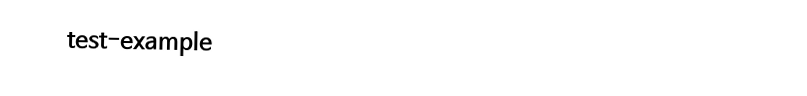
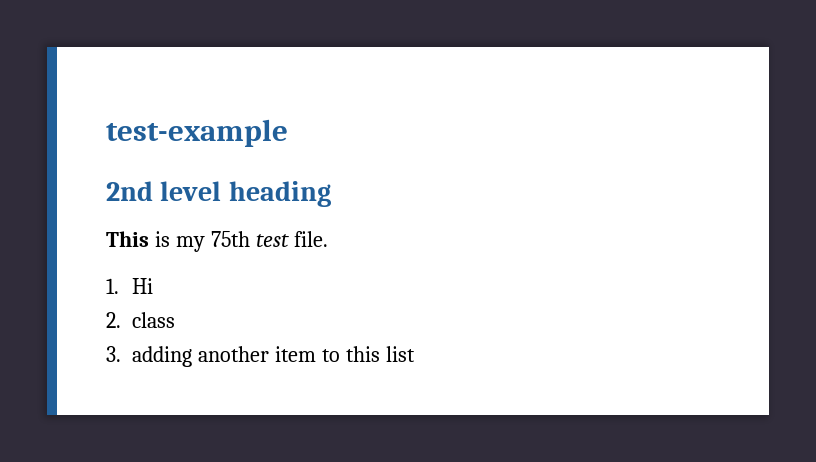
+ 2nd level heading
+ This is my 75th test file.
+ 1. Hi
+ 2. class
+ 3. adding another item to this list

